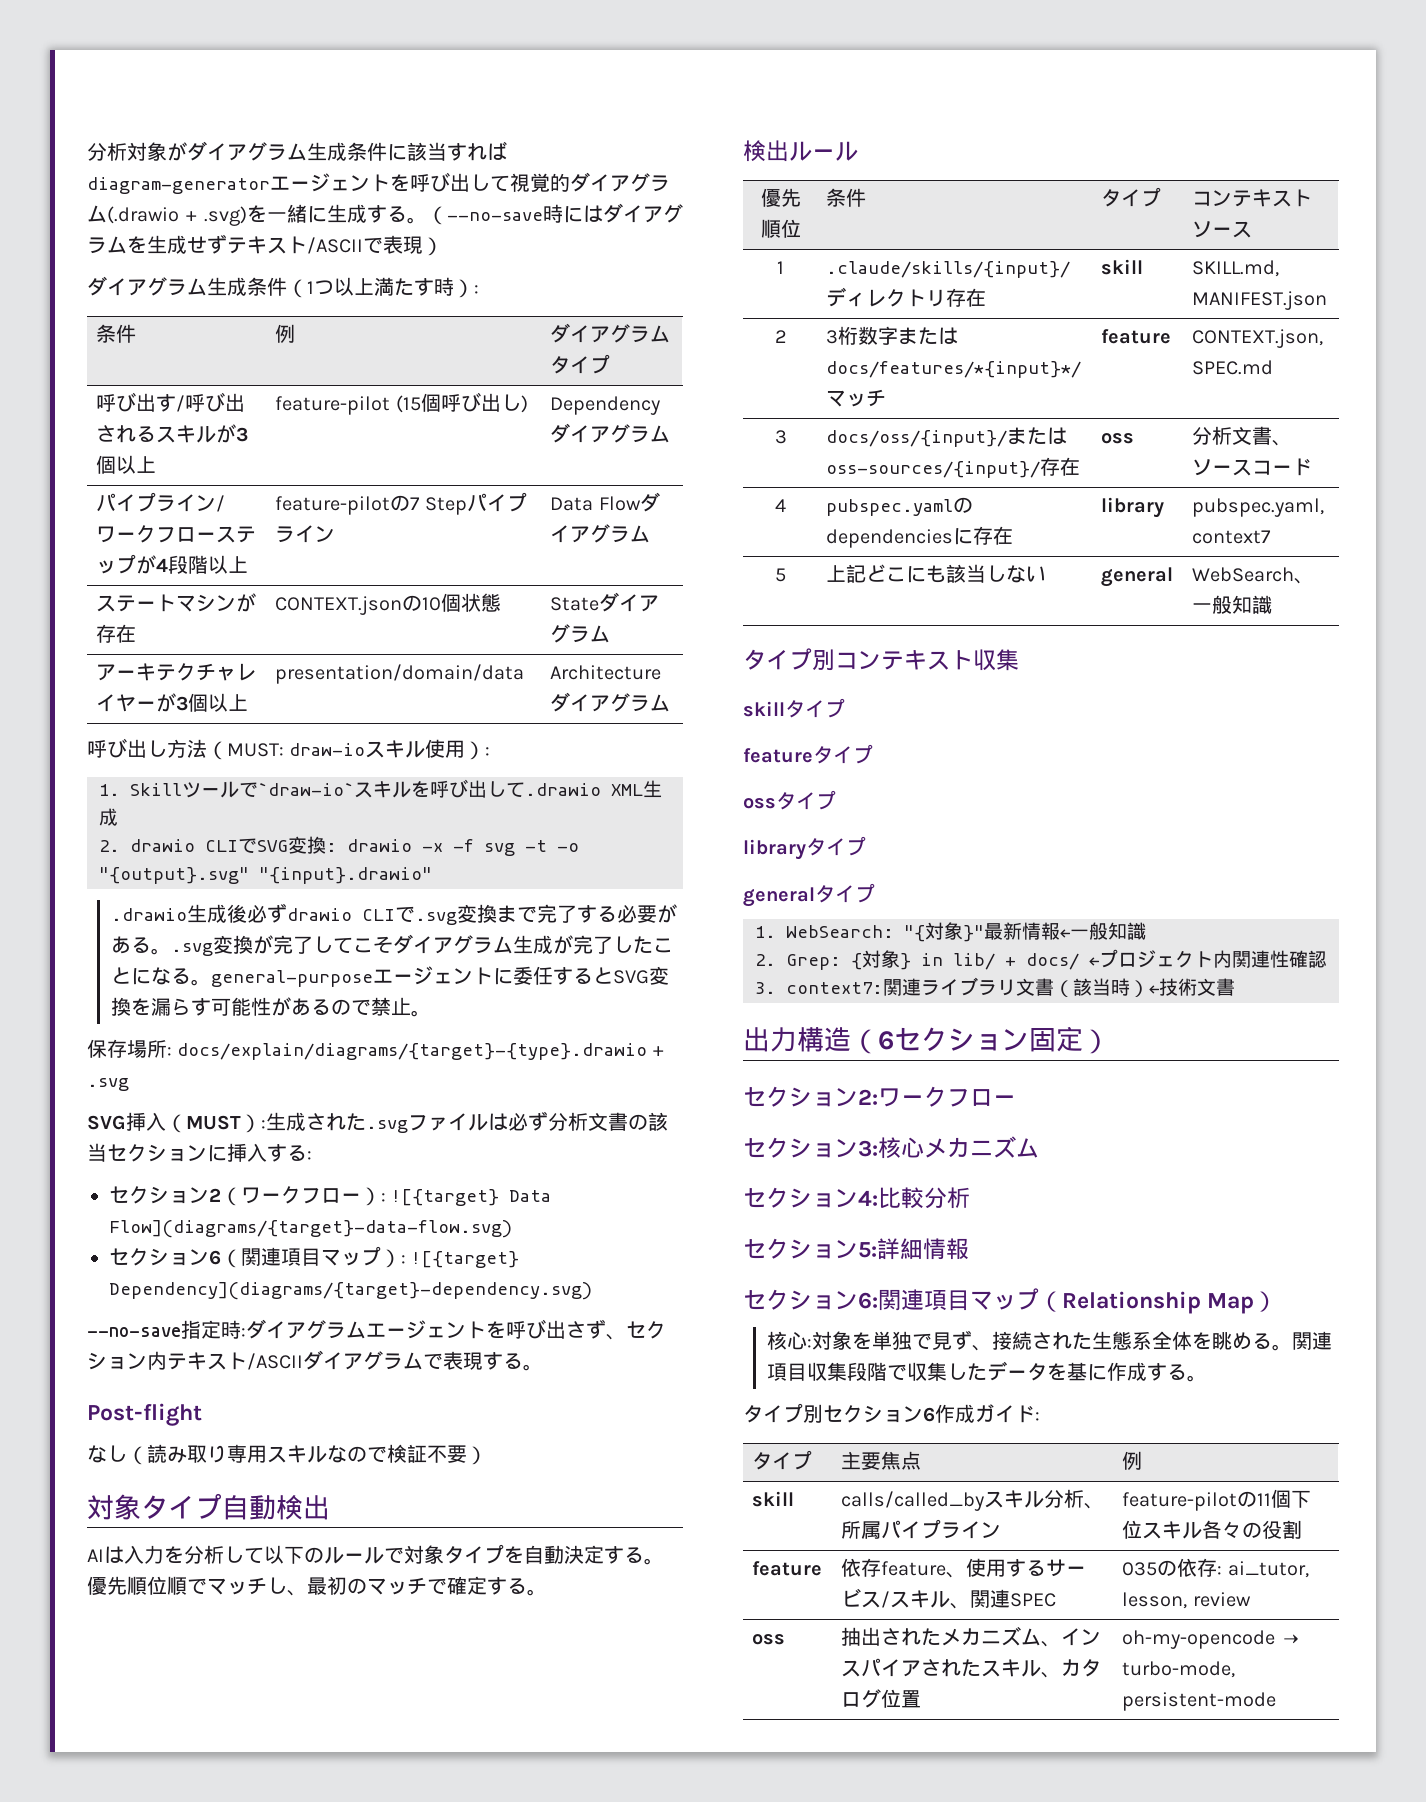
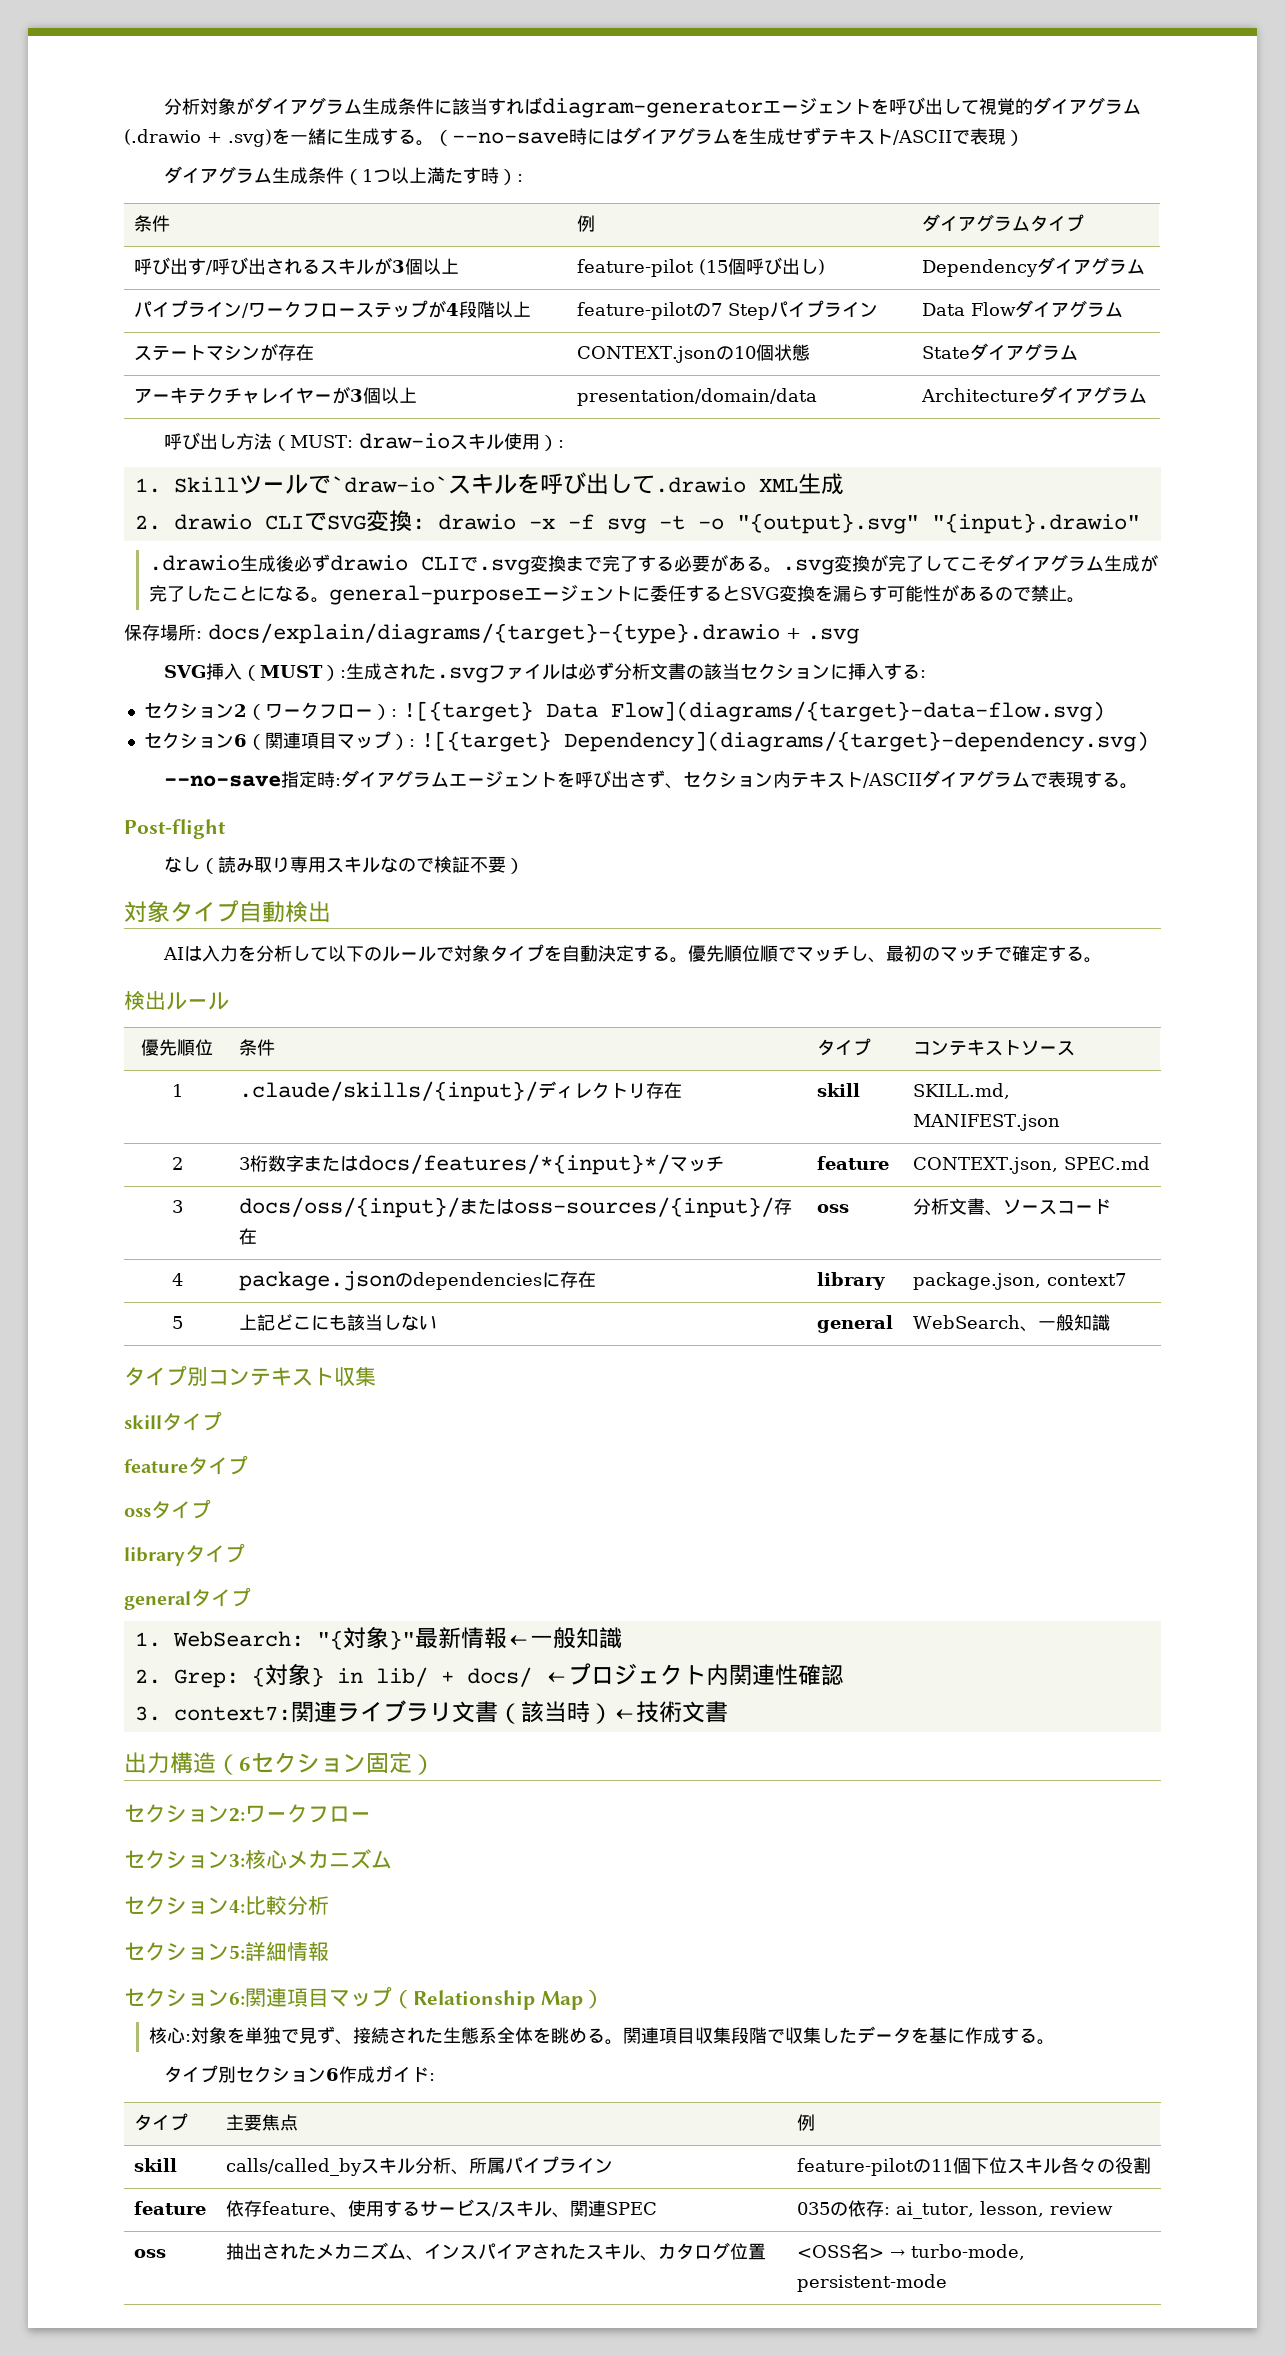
- 4 | pubspec.yamlのdependenciesに存在 | library | pubspec.yaml, context7
+ 4 | package.jsonのdependenciesに存在 | library | package.json, context7
- oss | 抽出されたメカニズム、インスパイアされたスキル、カタログ位置 | oh-my-opencode → turbo-mode, persistent-mode
+ oss | 抽出されたメカニズム、インスパイアされたスキル、カタログ位置 | <OSS名> → turbo-mode, persistent-mode

